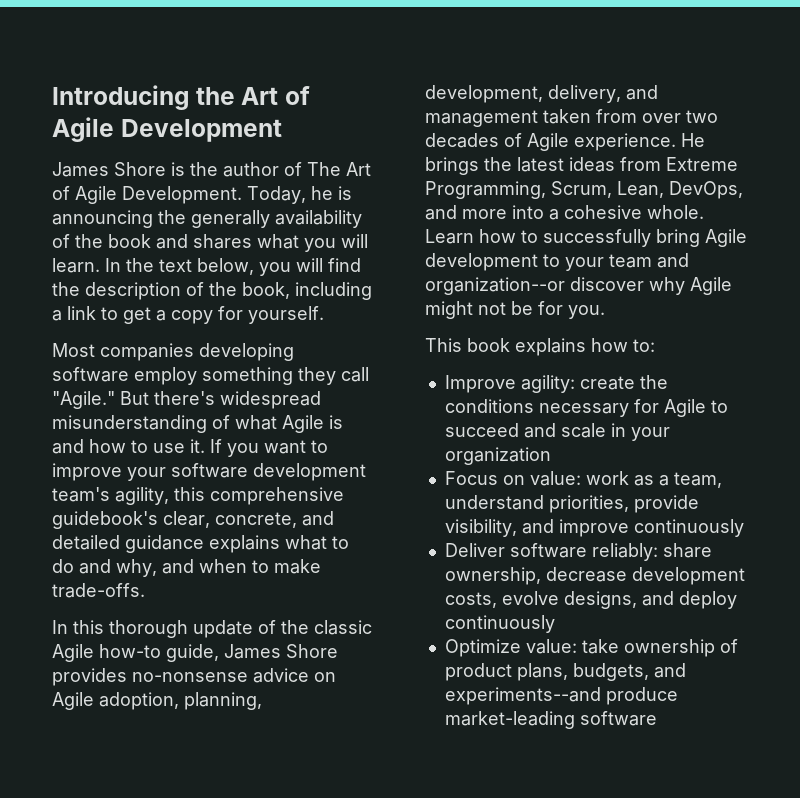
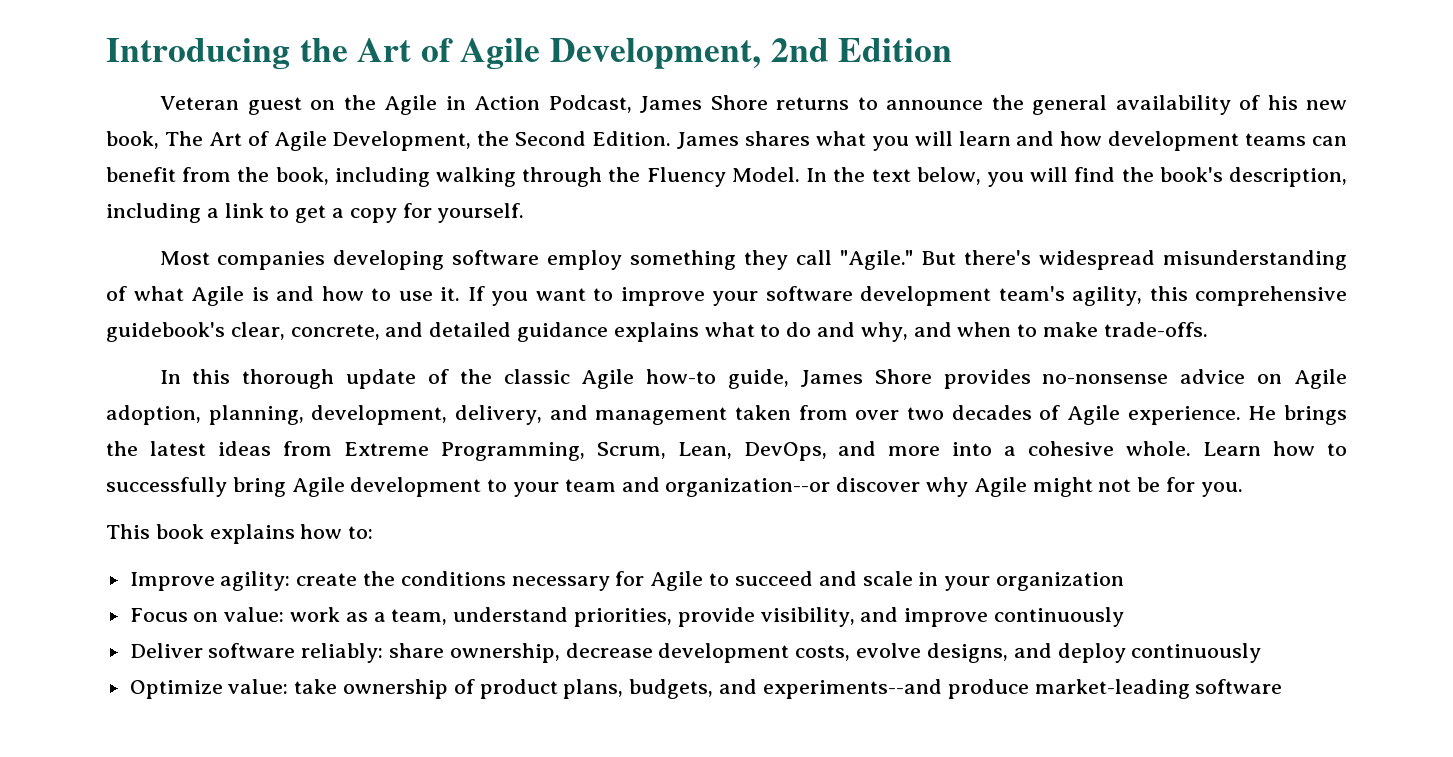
- Introducing the Art of Agile Development
- James Shore is the author of The Art of Agile Development. Today, he is announcing the generally availability of the book and shares what you will learn.
+ Introducing the Art of Agile Development, 2nd Edition
+ Veteran guest on the Agile in Action Podcast, James Shore returns to announce the general availability of his new book, The Art of Agile Development, the Second Edition. James shares what you will learn and how development teams can benefit from the book, including walking through the Fluency Model.
- In the text below, you will find the description of the book, including a link to get a copy for yourself.
+ In the text below, you will find the book's description, including a link to get a copy for yourself.

